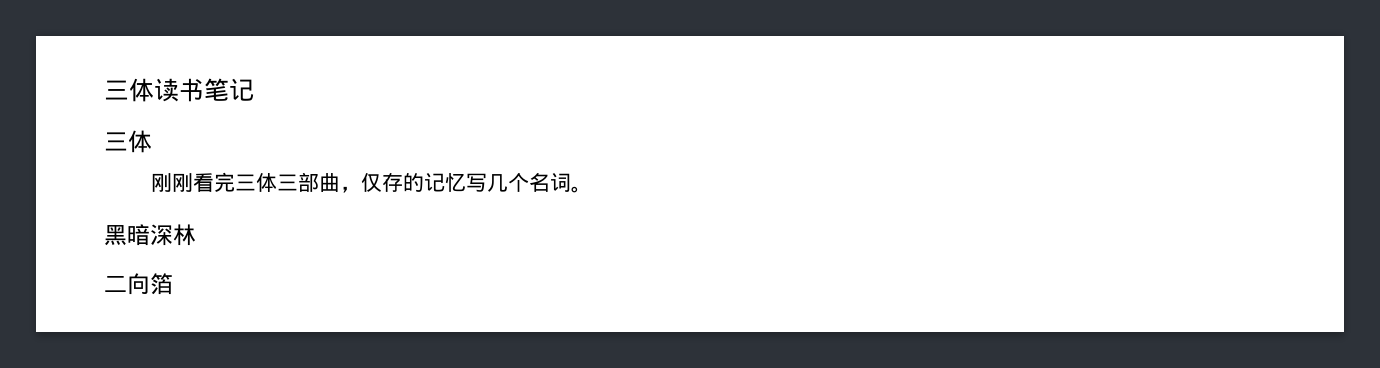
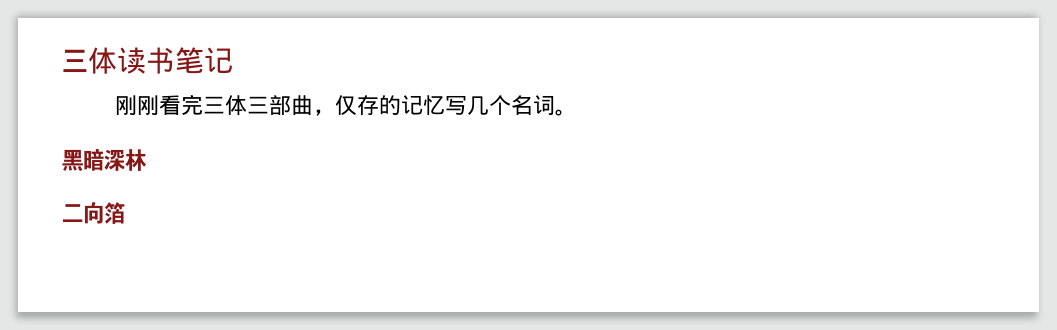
  三体读书笔记
- 三体

